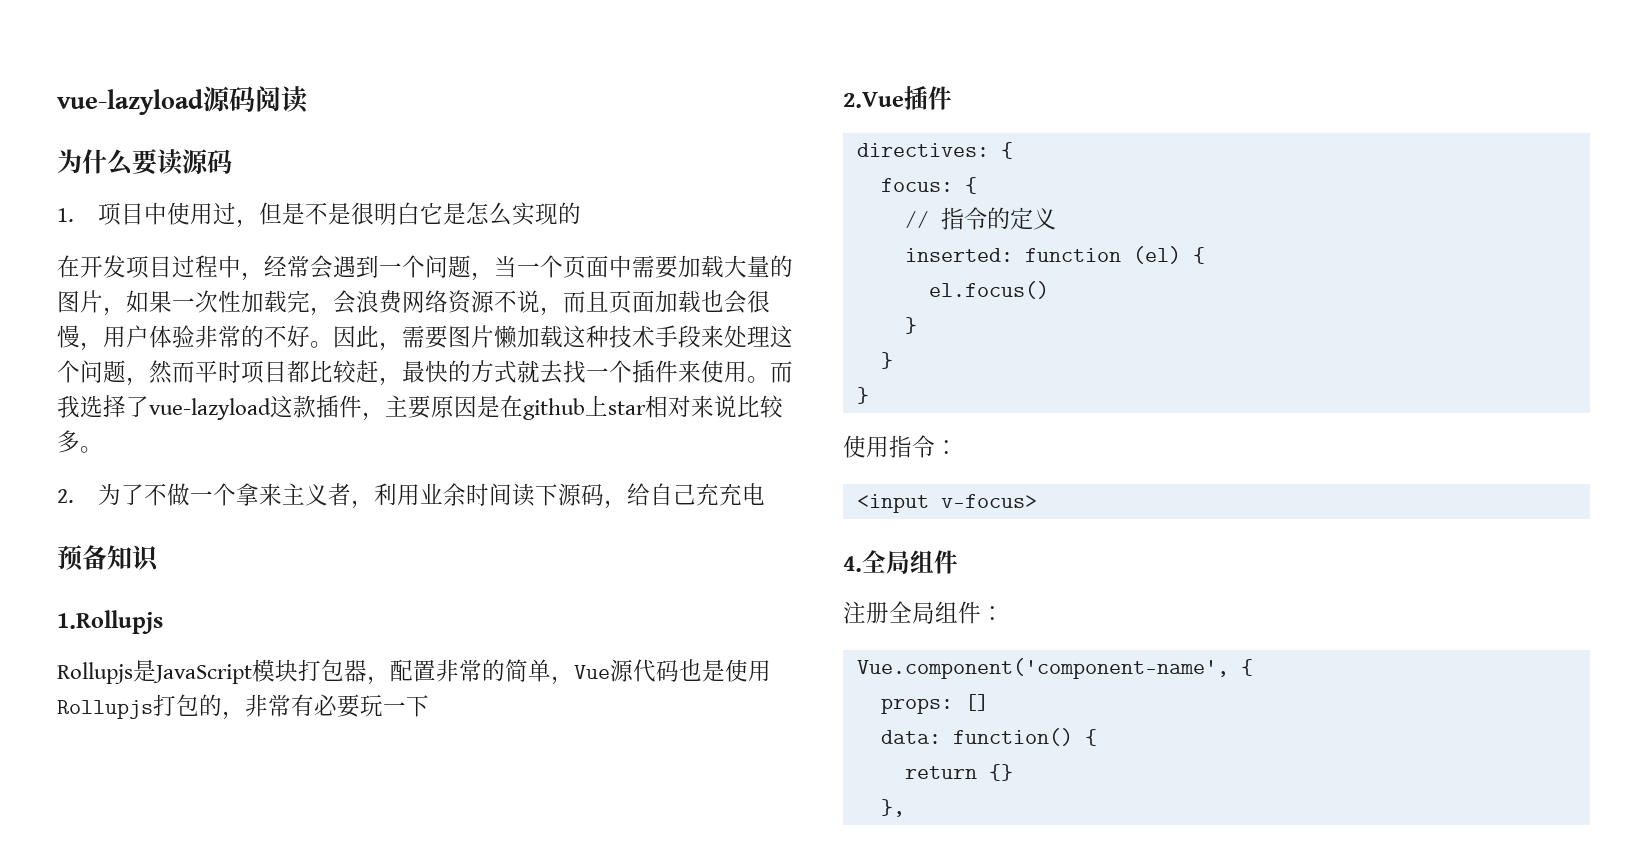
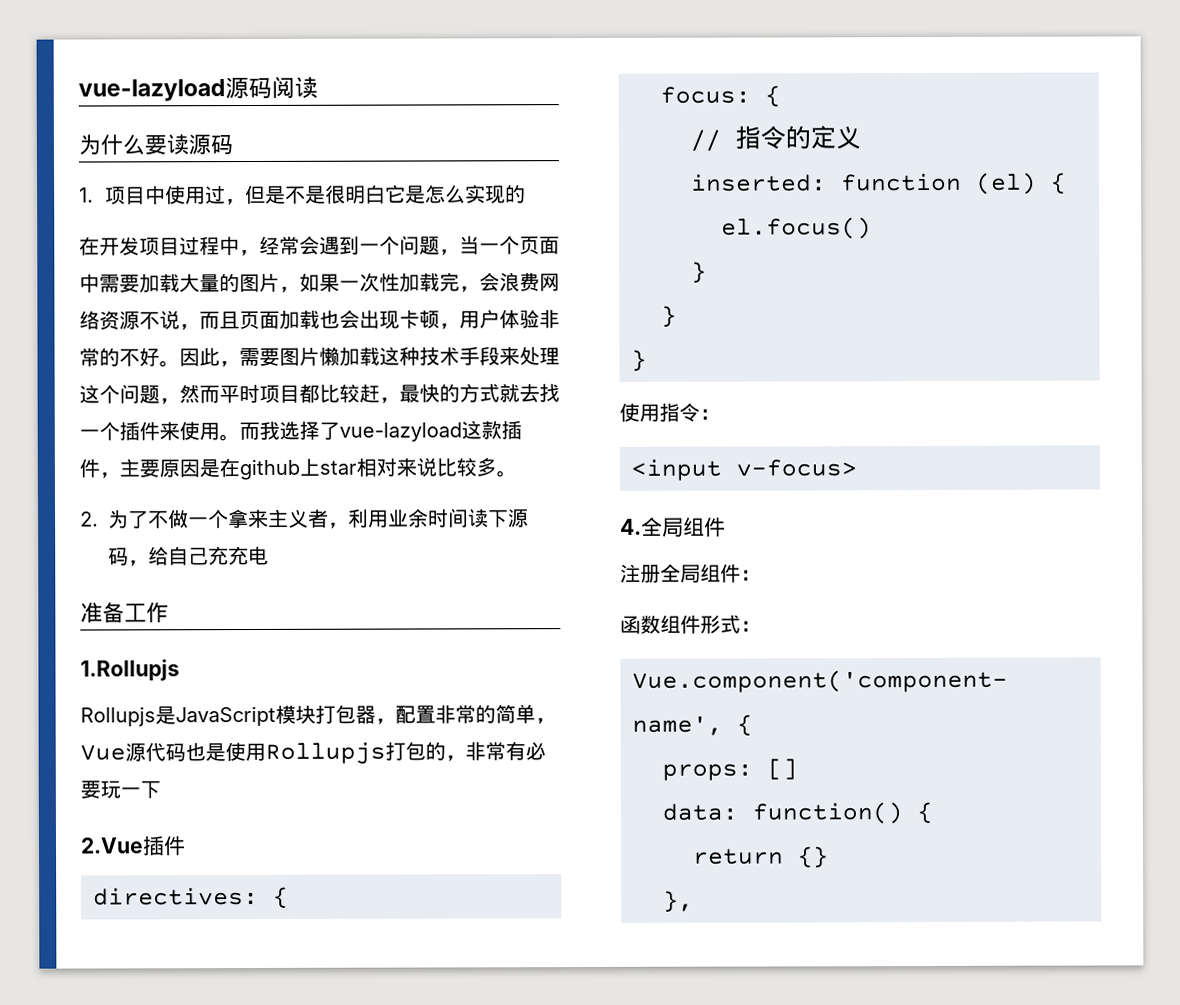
- 在开发项目过程中，经常会遇到一个问题，当一个页面中需要加载大量的图片，如果一次性加载完，会浪费网络资源不说，而且页面加载也会很慢，用户体验非常的不好。
+ 在开发项目过程中，经常会遇到一个问题，当一个页面中需要加载大量的图片，如果一次性加载完，会浪费网络资源不说，而且页面加载也会出现卡顿，用户体验非常的不好。
- 预备知识
+ 准备工作
+ 函数组件形式：

